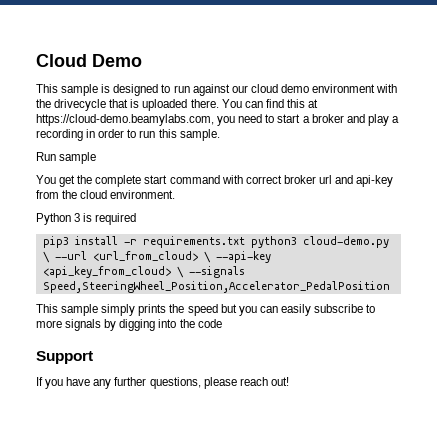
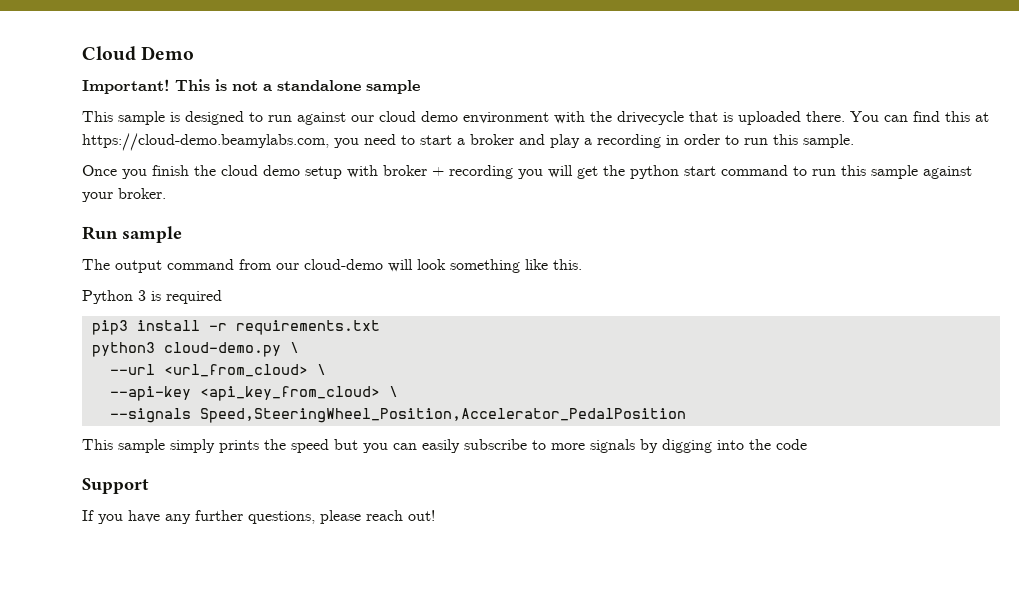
+ Important! This is not a standalone sample
+ Once you finish the cloud demo setup with broker + recording you will get the python start command to run this sample against your broker.
  Run sample
- You get the complete start command with correct broker url and api-key from the cloud environment.
+ The output command from our cloud-demo will look something like this.
- pip3 install -r requirements.txt python3 cloud-demo.py \ --url <url_from_cloud> \ --api-key <api_key_from_cloud> \ --signals Speed,SteeringWheel_Position,Accelerator_PedalPosition
+ pip3 install -r requirements.txt
+ python3 cloud-demo.py \
+ --url <url_from_cloud> \
+ --api-key <api_key_from_cloud> \
+ --signals Speed,SteeringWheel_Position,Accelerator_PedalPosition

